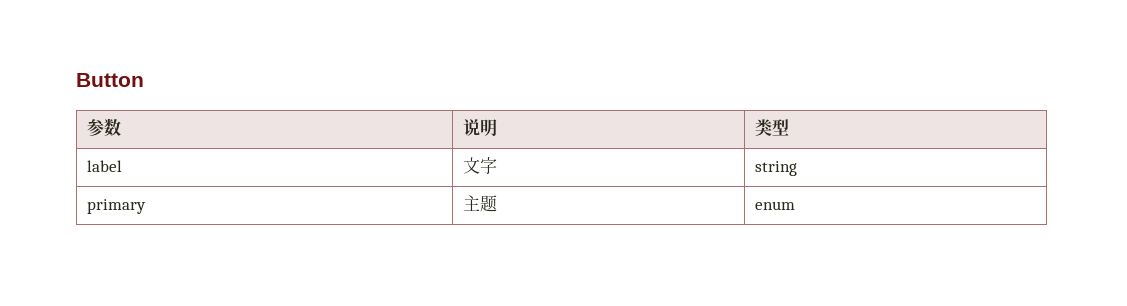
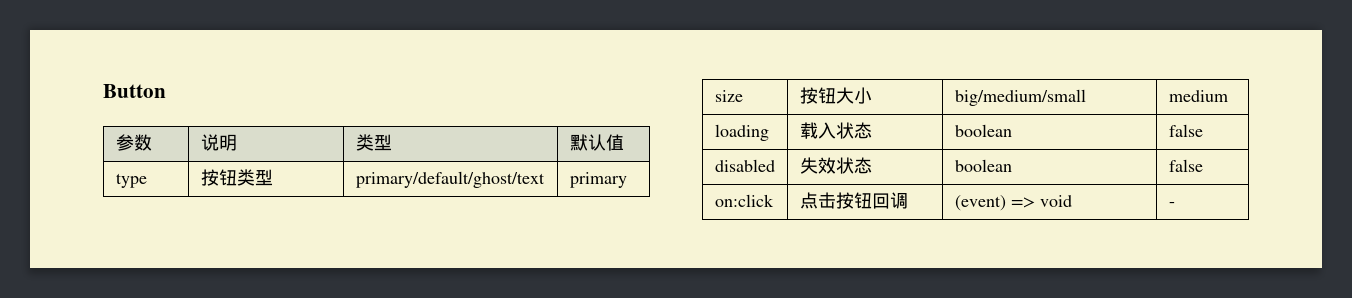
- 参数 | 说明 | 类型
- label | 文字 | string
- primary | 主题 | enum
+ 参数 | 说明 | 类型 | 默认值
+ type | 按钮类型 | primary/default/ghost/text | primary
+ size | 按钮大小 | big/medium/small | medium
+ loading | 载入状态 | boolean | false
+ disabled | 失效状态 | boolean | false
+ on:click | 点击按钮回调 | (event) => void | -

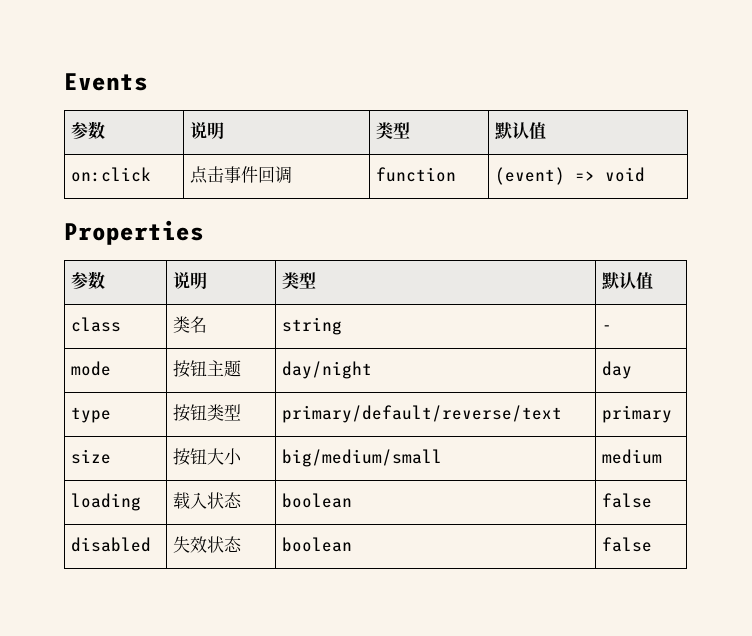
- Button
+ Events
  参数 | 说明 | 类型 | 默认值
+ on:click | 点击事件回调 | function | (event) => void
+ Properties
+ 参数 | 说明 | 类型 | 默认值
+ class | 类名 | string | -
+ mode | 按钮主题 | day/night | day
- type | 按钮类型 | primary/default/ghost/text | primary
+ type | 按钮类型 | primary/default/reverse/text | primary
- on:click | 点击按钮回调 | (event) => void | -

